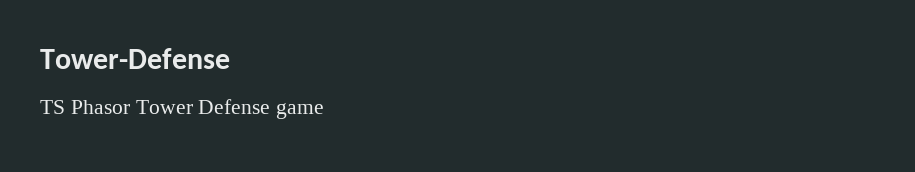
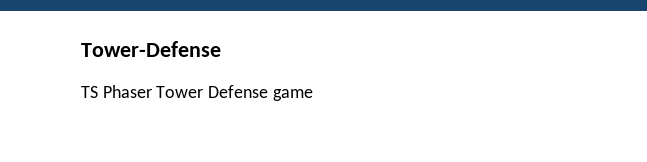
- TS Phasor Tower Defense game
+ TS Phaser Tower Defense game

